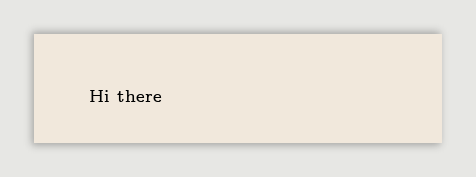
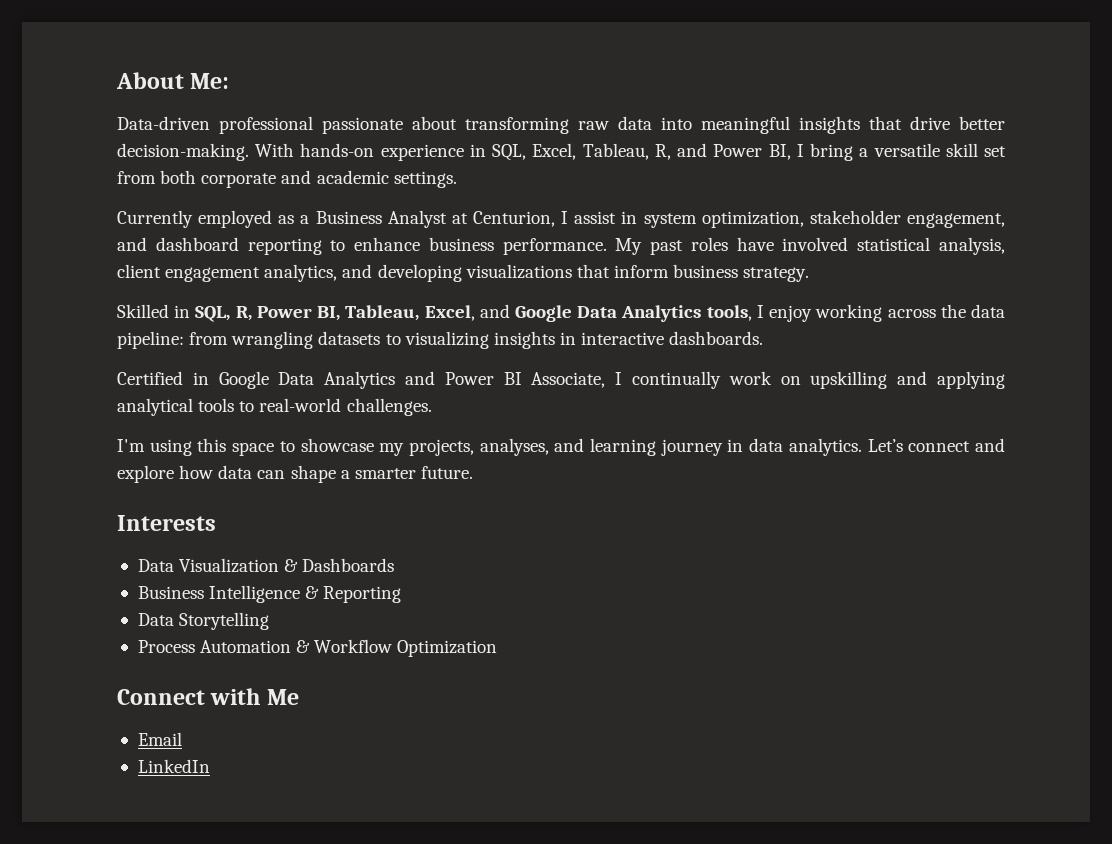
- Hi there
+ About Me:
+ Data-driven professional passionate about transforming raw data into meaningful insights that drive better decision-making. With hands-on experience in SQL, Excel, Tableau, R, and Power BI, I bring a versatile skill set from both corporate and academic settings.
+ Currently employed as a Business Analyst at Centurion, I assist in system optimization, stakeholder engagement, and dashboard reporting to enhance business performance. My past roles have involved statistical analysis, client engagement analytics, and developing visualizations that inform business strategy.
+ Skilled in SQL, R, Power BI, Tableau, Excel, and Google Data Analytics tools, I enjoy working across the data pipeline: from wrangling datasets to visualizing insights in interactive dashboards.
+ Certified in Google Data Analytics and Power BI Associate, I continually work on upskilling and applying analytical tools to real-world challenges.
+ I'm using this space to showcase my projects, analyses, and learning journey in data analytics. Let’s connect and explore how data can shape a smarter future.
+ Interests
+ Data Visualization & Dashboards
+ Business Intelligence & Reporting
+ Data Storytelling
+ Process Automation & Workflow Optimization
+ Connect with Me
+ Email
+ LinkedIn

